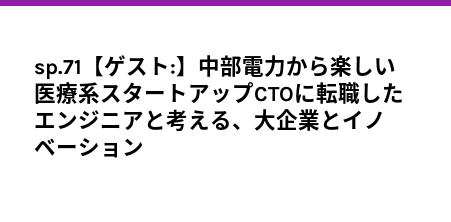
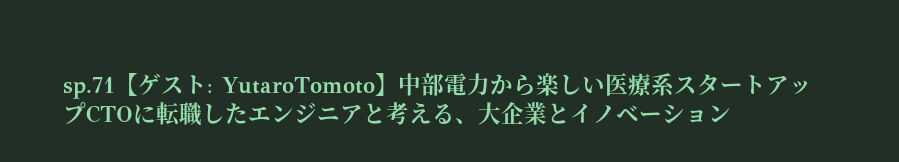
- sp.71【ゲスト:】中部電力から楽しい医療系スタートアップCTOに転職したエンジニアと考える、大企業とイノベーション
+ sp.71【ゲスト: YutaroTomoto】中部電力から楽しい医療系スタートアップCTOに転職したエンジニアと考える、大企業とイノベーション

